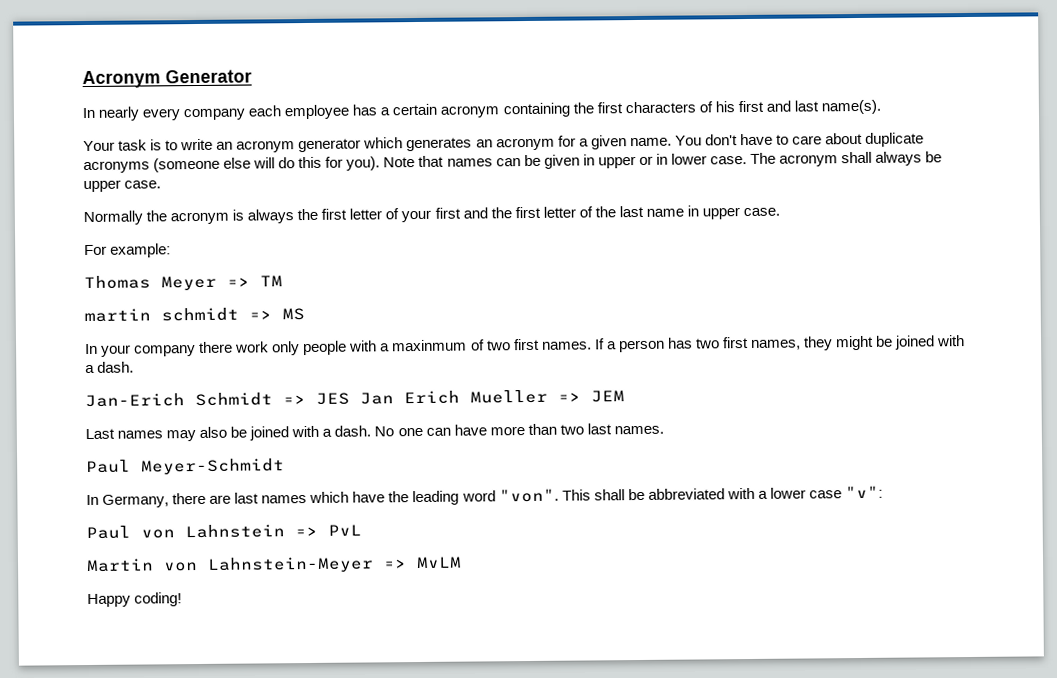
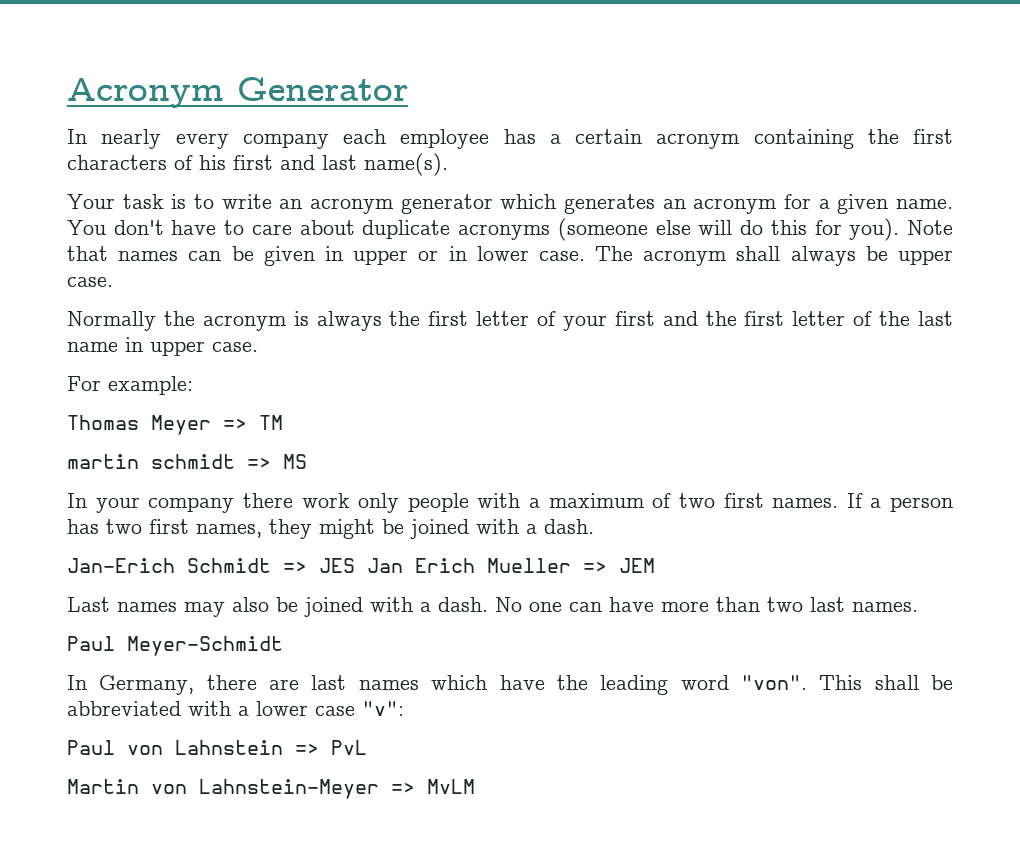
- In your company there work only people with a maxinmum of two first names.
+ In your company there work only people with a maximum of two first names.
- Happy coding!

